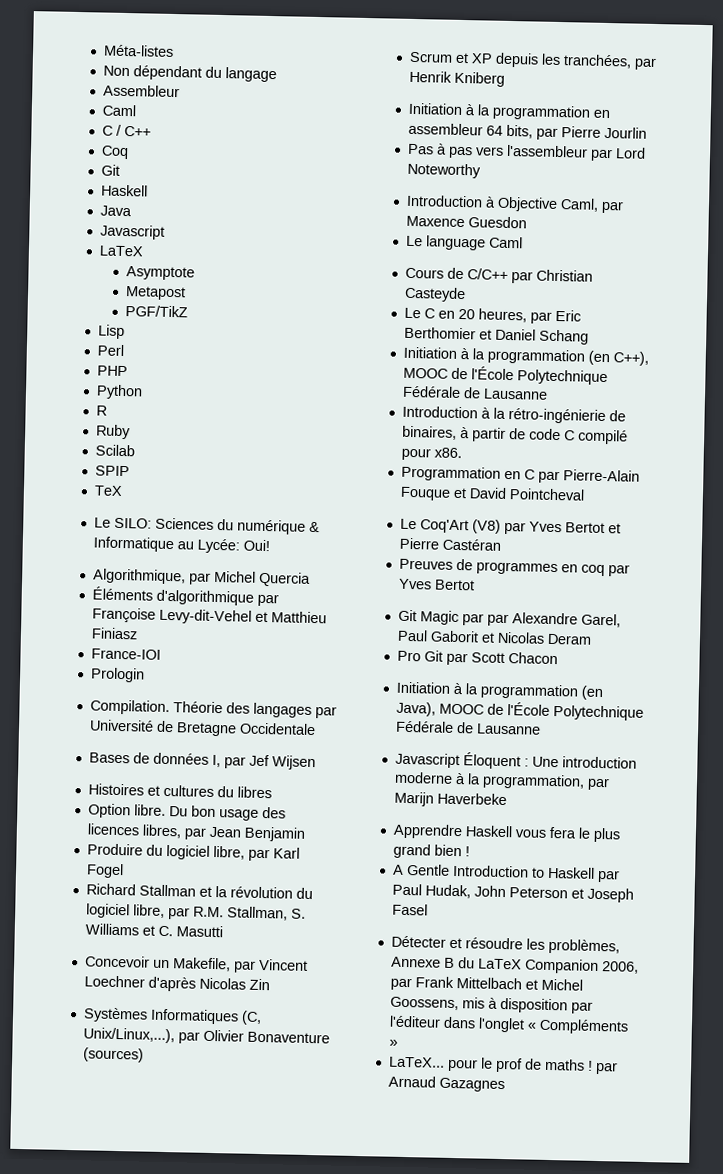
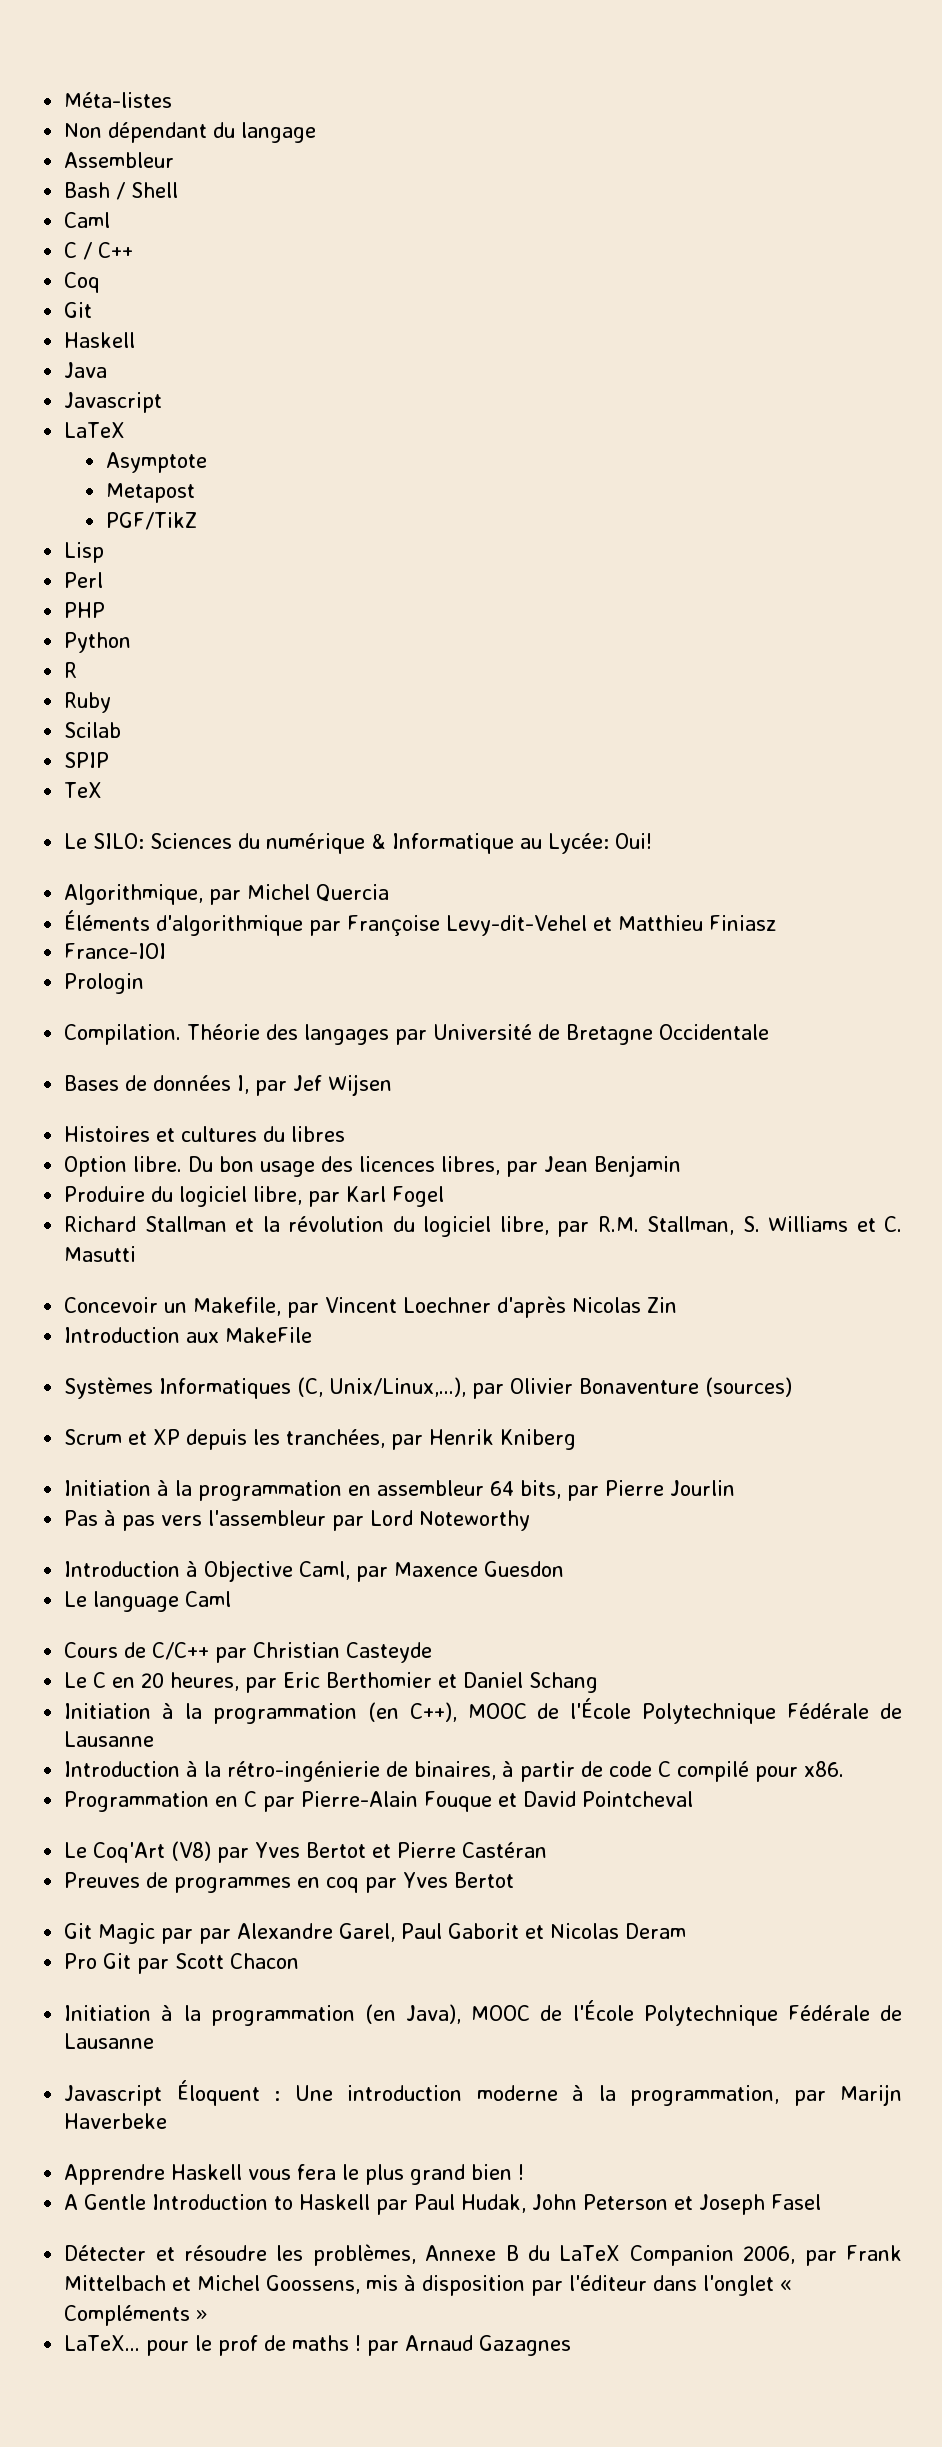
+ Bash / Shell
+ Introduction aux MakeFile

